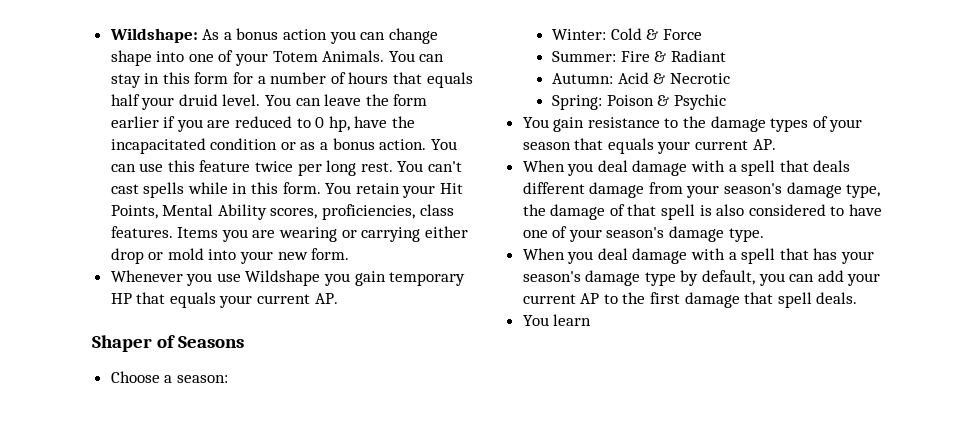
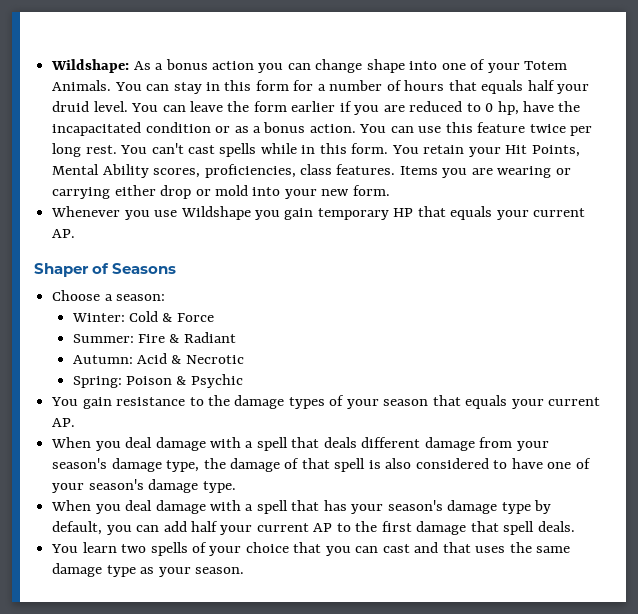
- When you deal damage with a spell that has your season's damage type by default, you can add your current AP to the first damage that spell deals.
+ When you deal damage with a spell that has your season's damage type by default, you can add half your current AP to the first damage that spell deals.
- You learn
+ You learn two spells of your choice that you can cast and that uses the same damage type as your season.

